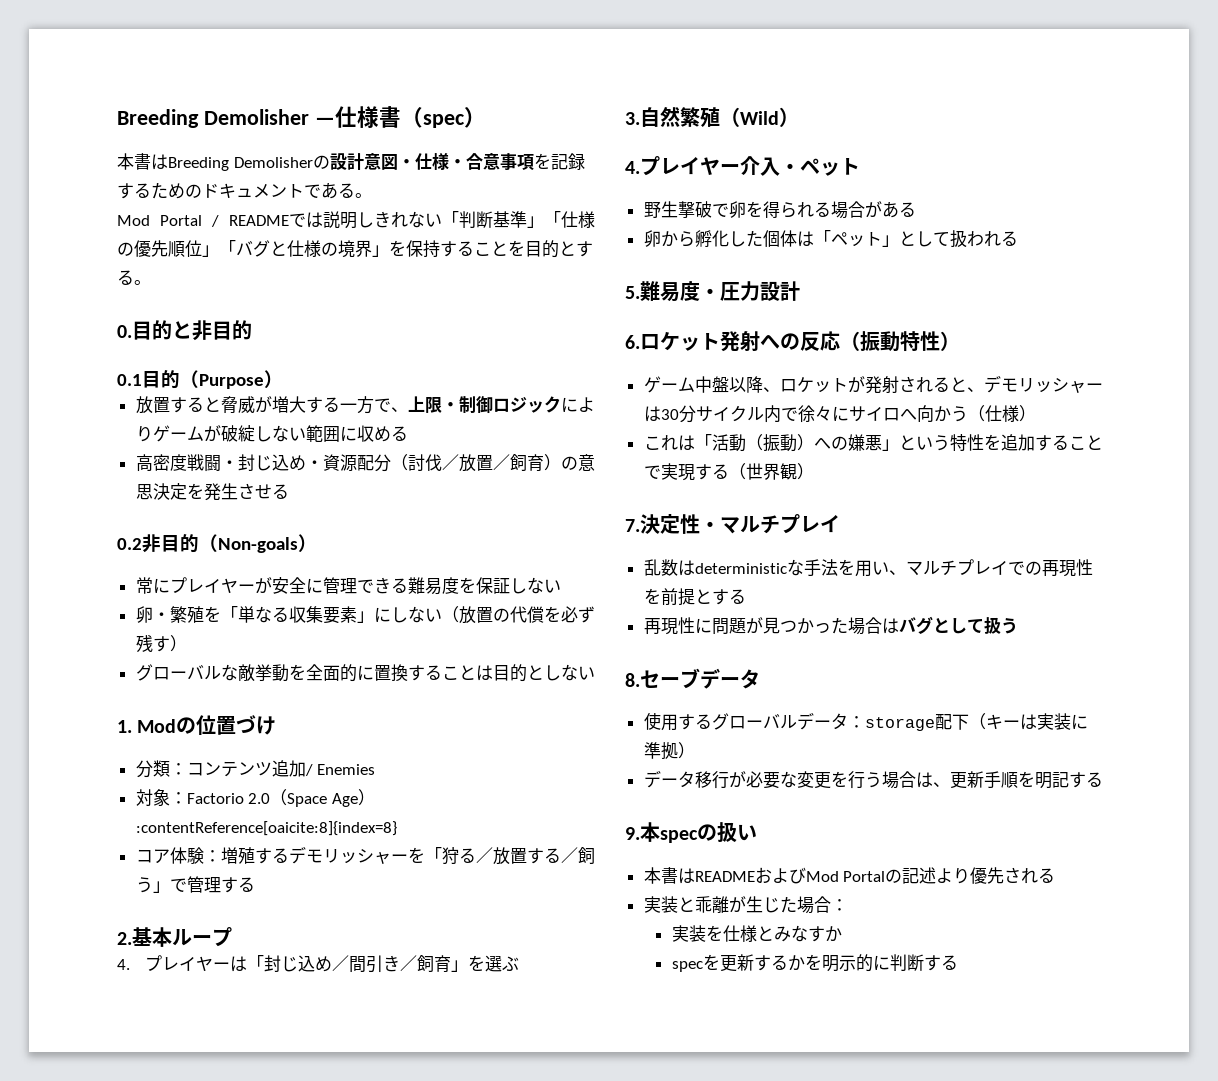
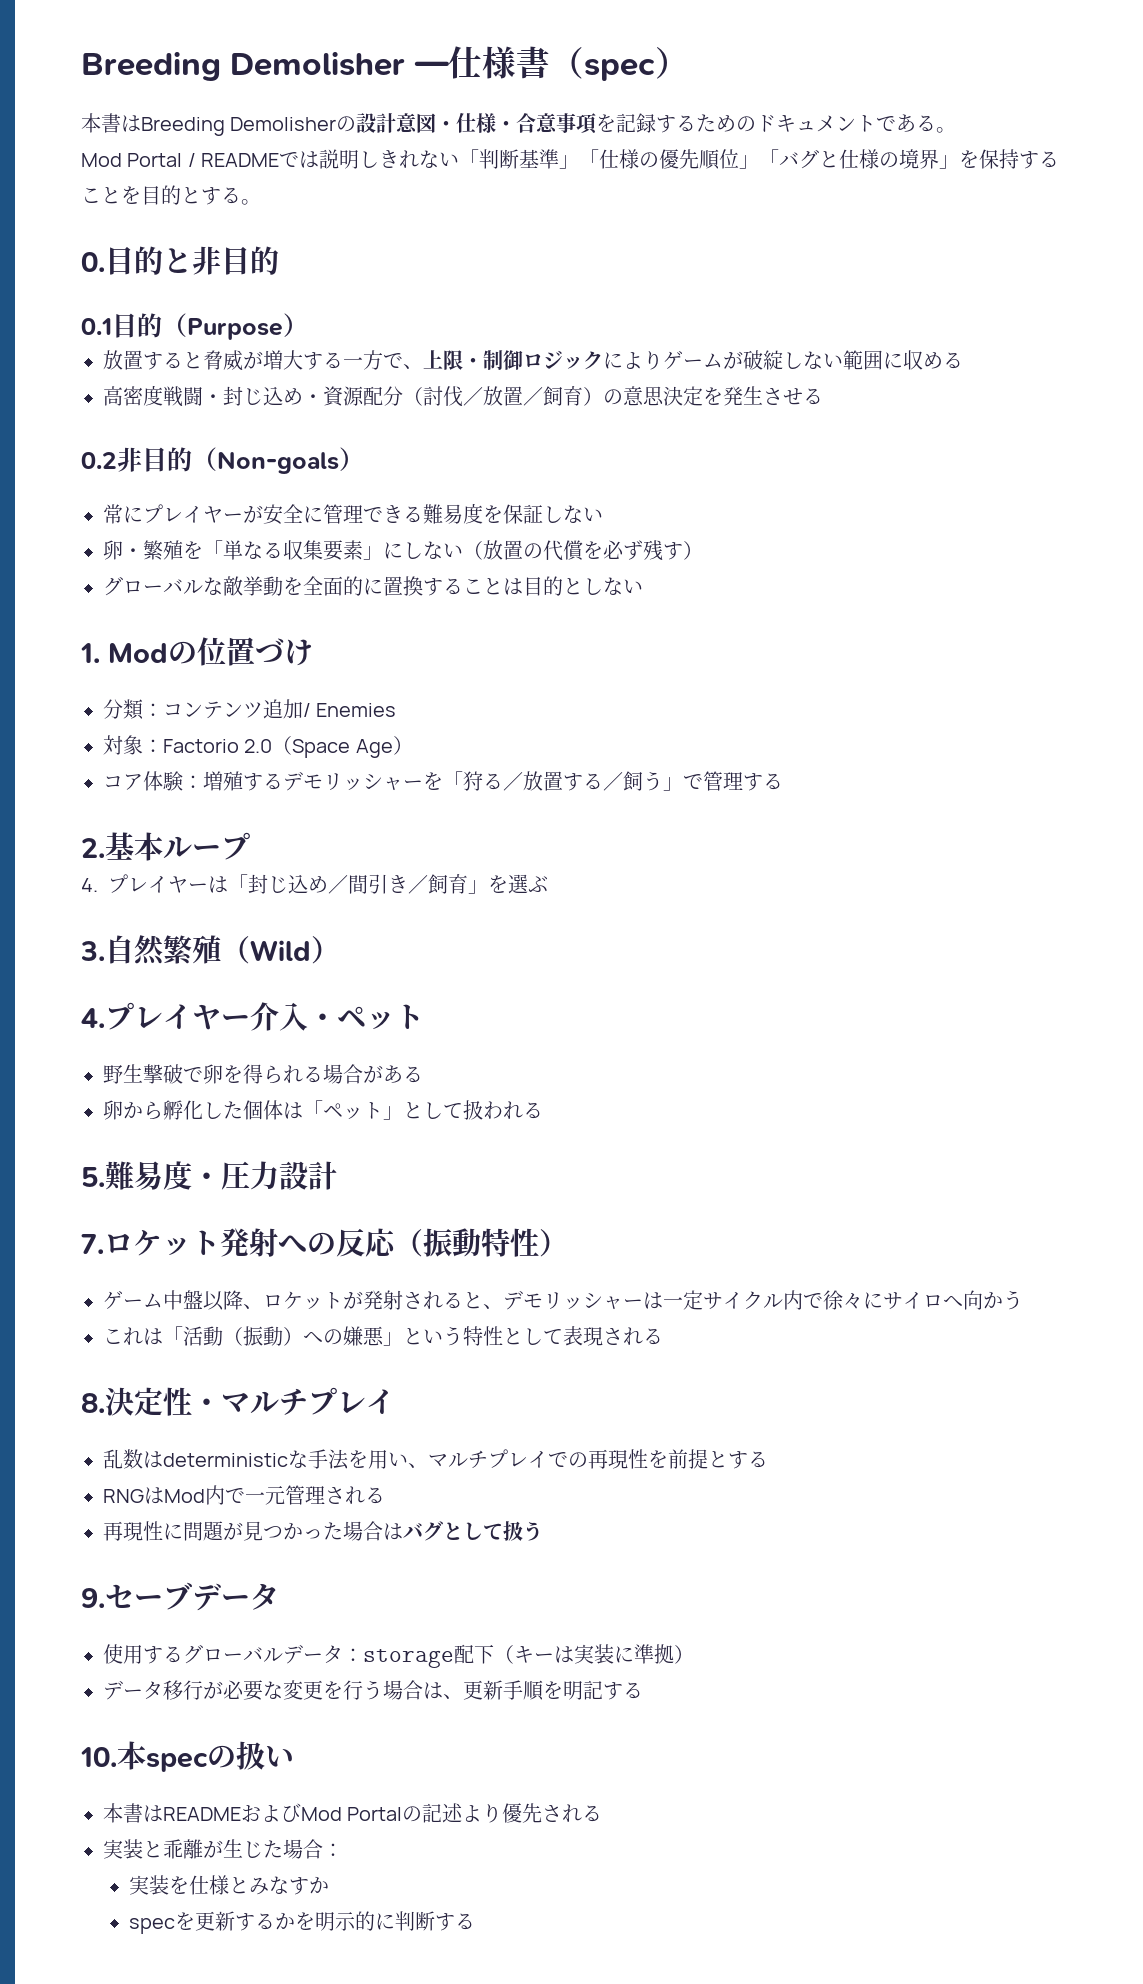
- 対象：Factorio 2.0（Space Age）:contentReference[oaicite:8]{index=8}
+ 対象：Factorio 2.0（Space Age）
- 6.ロケット発射への反応（振動特性）
+ 7.ロケット発射への反応（振動特性）
- ゲーム中盤以降、ロケットが発射されると、デモリッシャーは30分サイクル内で徐々にサイロへ向かう（仕様）
+ ゲーム中盤以降、ロケットが発射されると、デモリッシャーは一定サイクル内で徐々にサイロへ向かう
- これは「活動（振動）への嫌悪」という特性を追加することで実現する（世界観）
- 7.決定性・マルチプレイ
+ これは「活動（振動）への嫌悪」という特性として表現される
+ 8.決定性・マルチプレイ
+ RNGはMod内で一元管理される
- 8.セーブデータ
+ 9.セーブデータ
- 9.本specの扱い
+ 10.本specの扱い

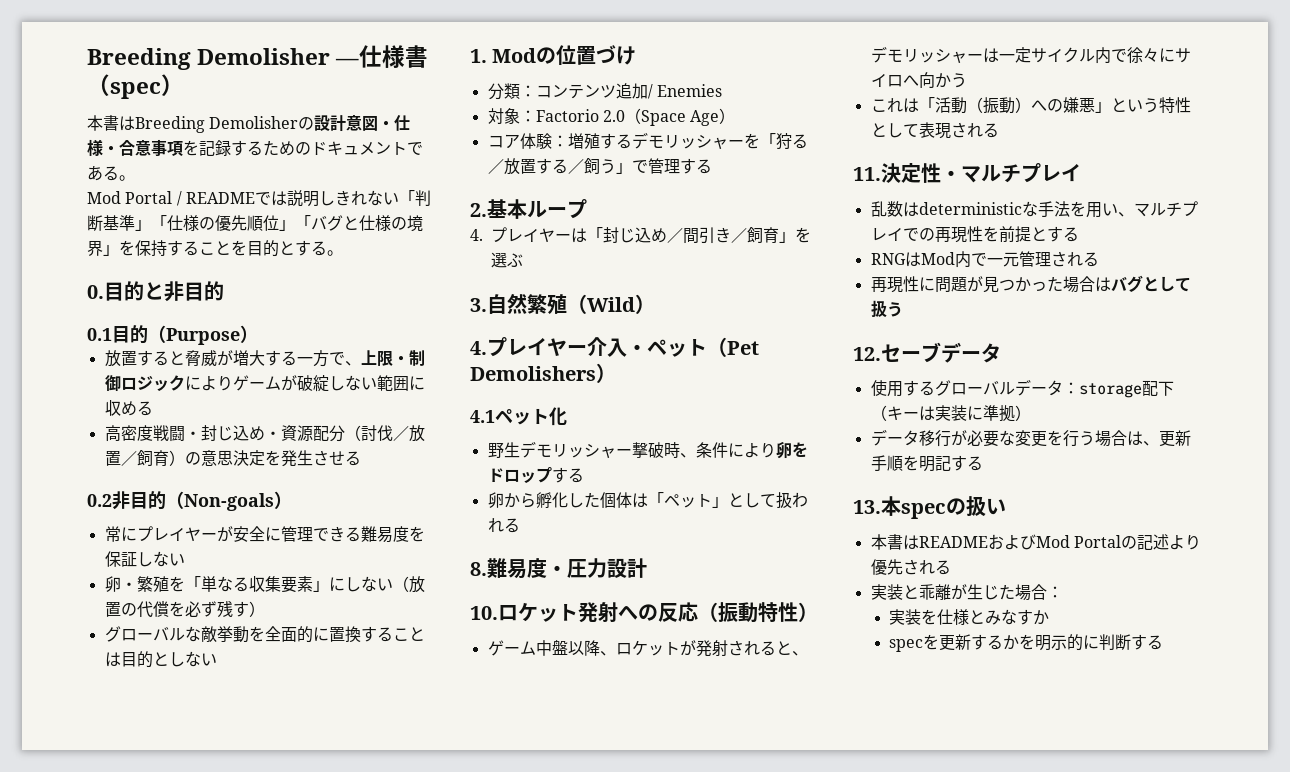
- 4.プレイヤー介入・ペット
- 野生撃破で卵を得られる場合がある
+ 4.プレイヤー介入・ペット（Pet Demolishers）
+ 4.1ペット化
+ 野生デモリッシャー撃破時、条件により卵をドロップする
- 5.難易度・圧力設計
+ 8.難易度・圧力設計
- 7.ロケット発射への反応（振動特性）
+ 10.ロケット発射への反応（振動特性）
- 8.決定性・マルチプレイ
+ 11.決定性・マルチプレイ
- 9.セーブデータ
+ 12.セーブデータ
- 10.本specの扱い
+ 13.本specの扱い

